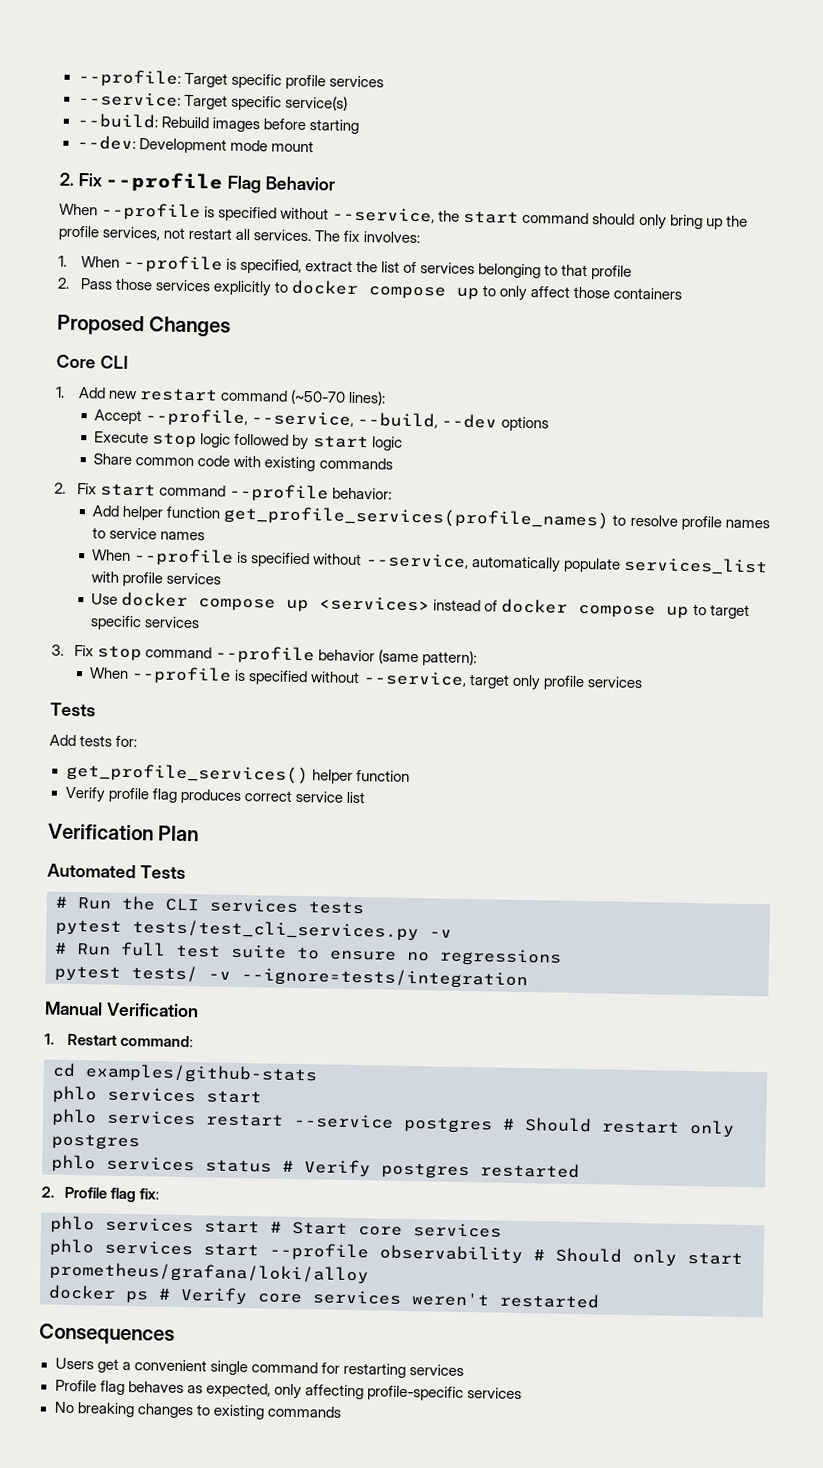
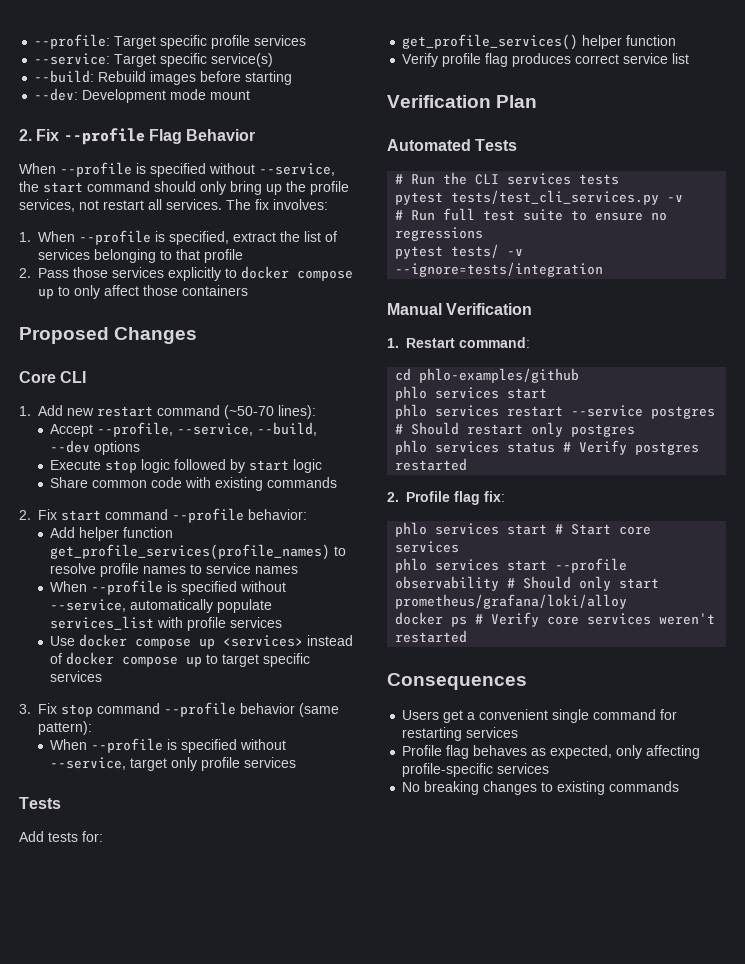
- cd examples/github-stats
+ cd phlo-examples/github

